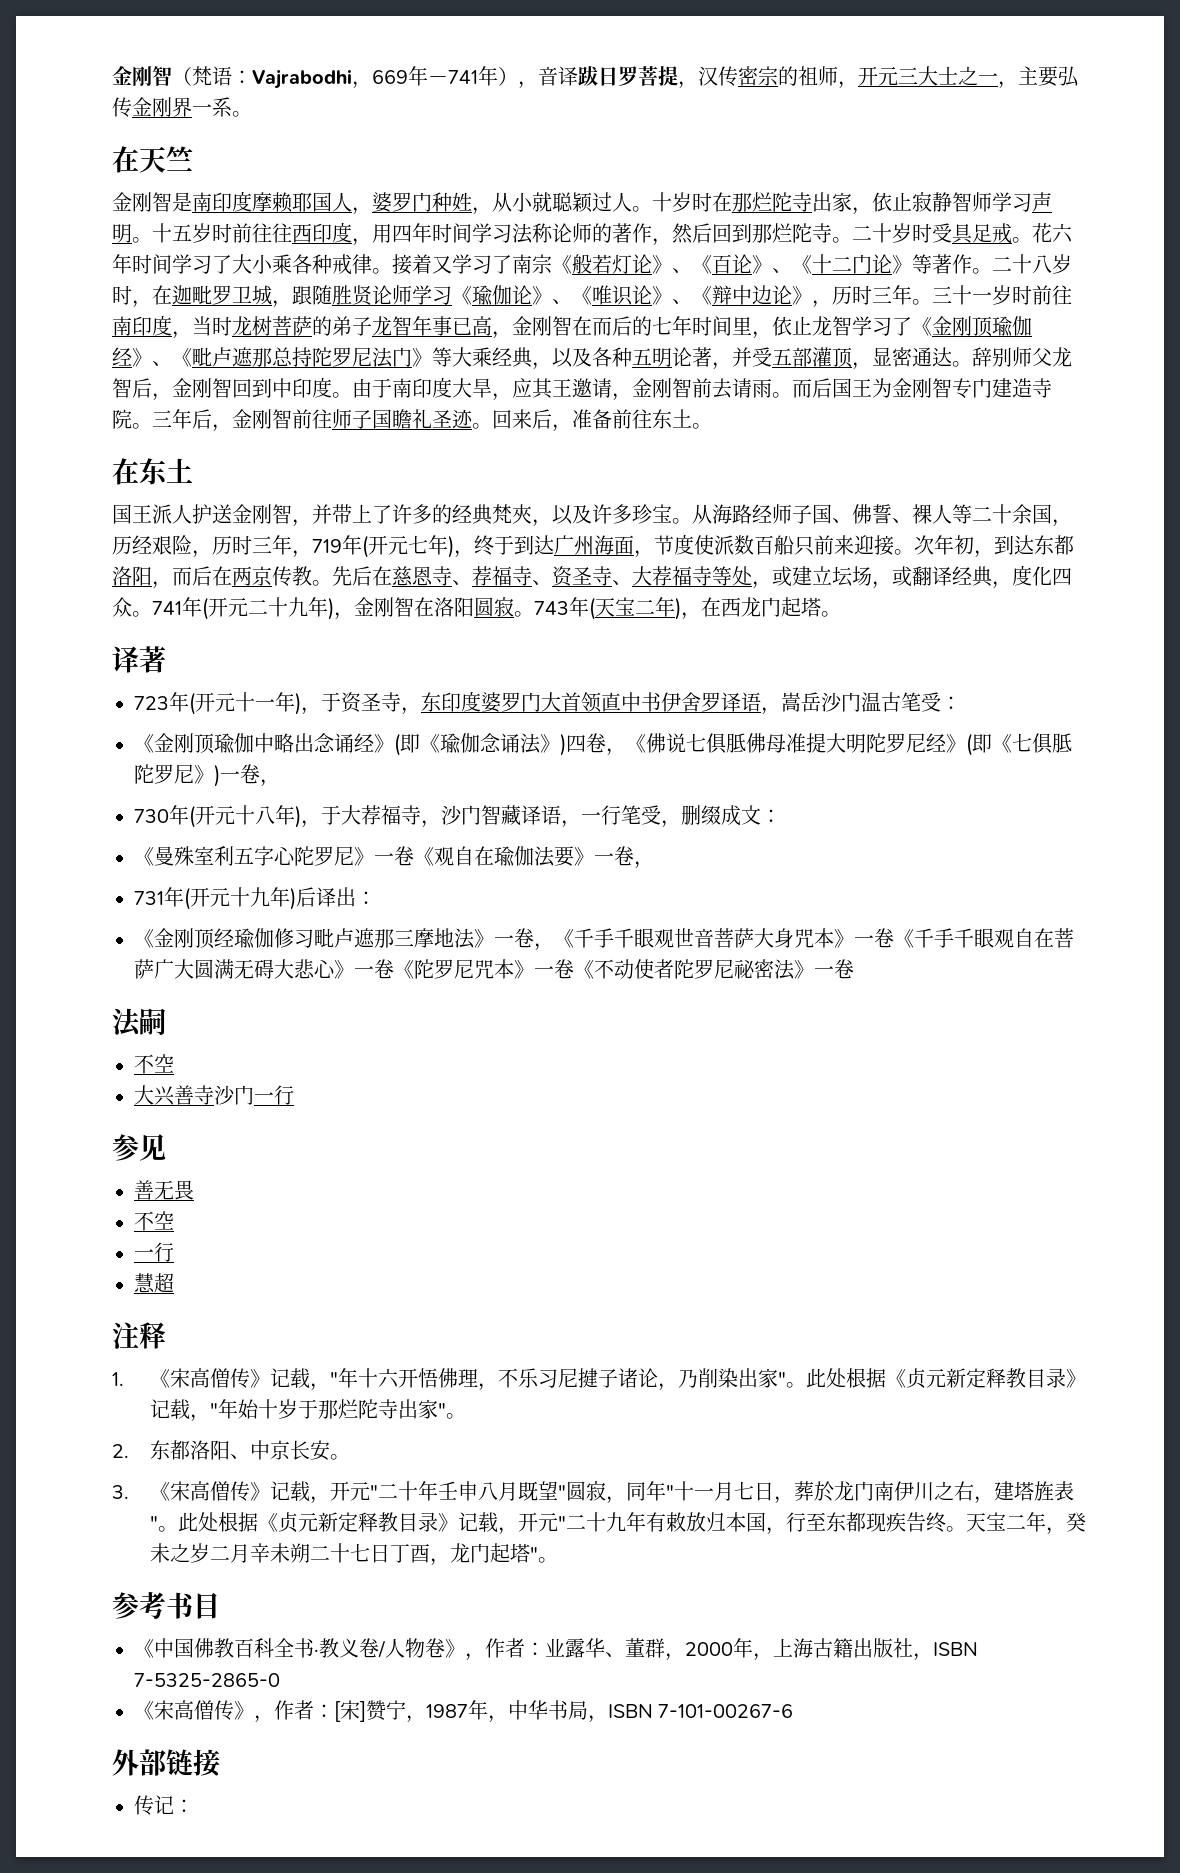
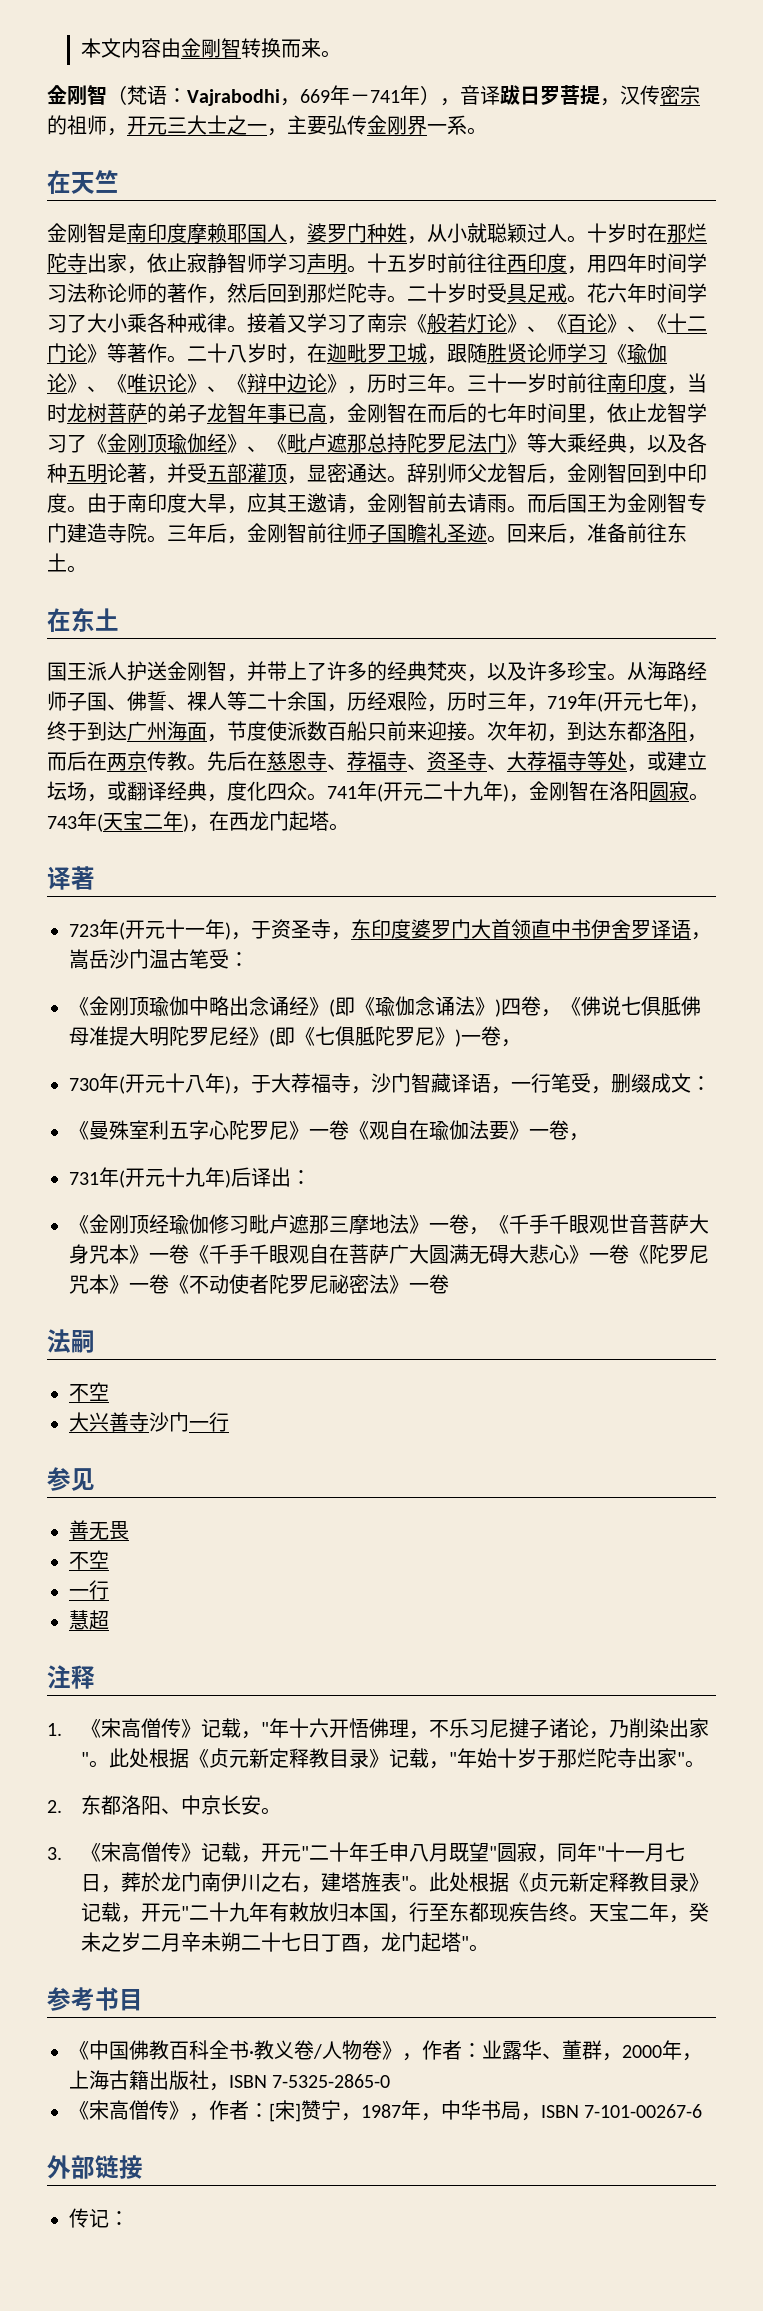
+ 本文内容由金剛智转换而来。

